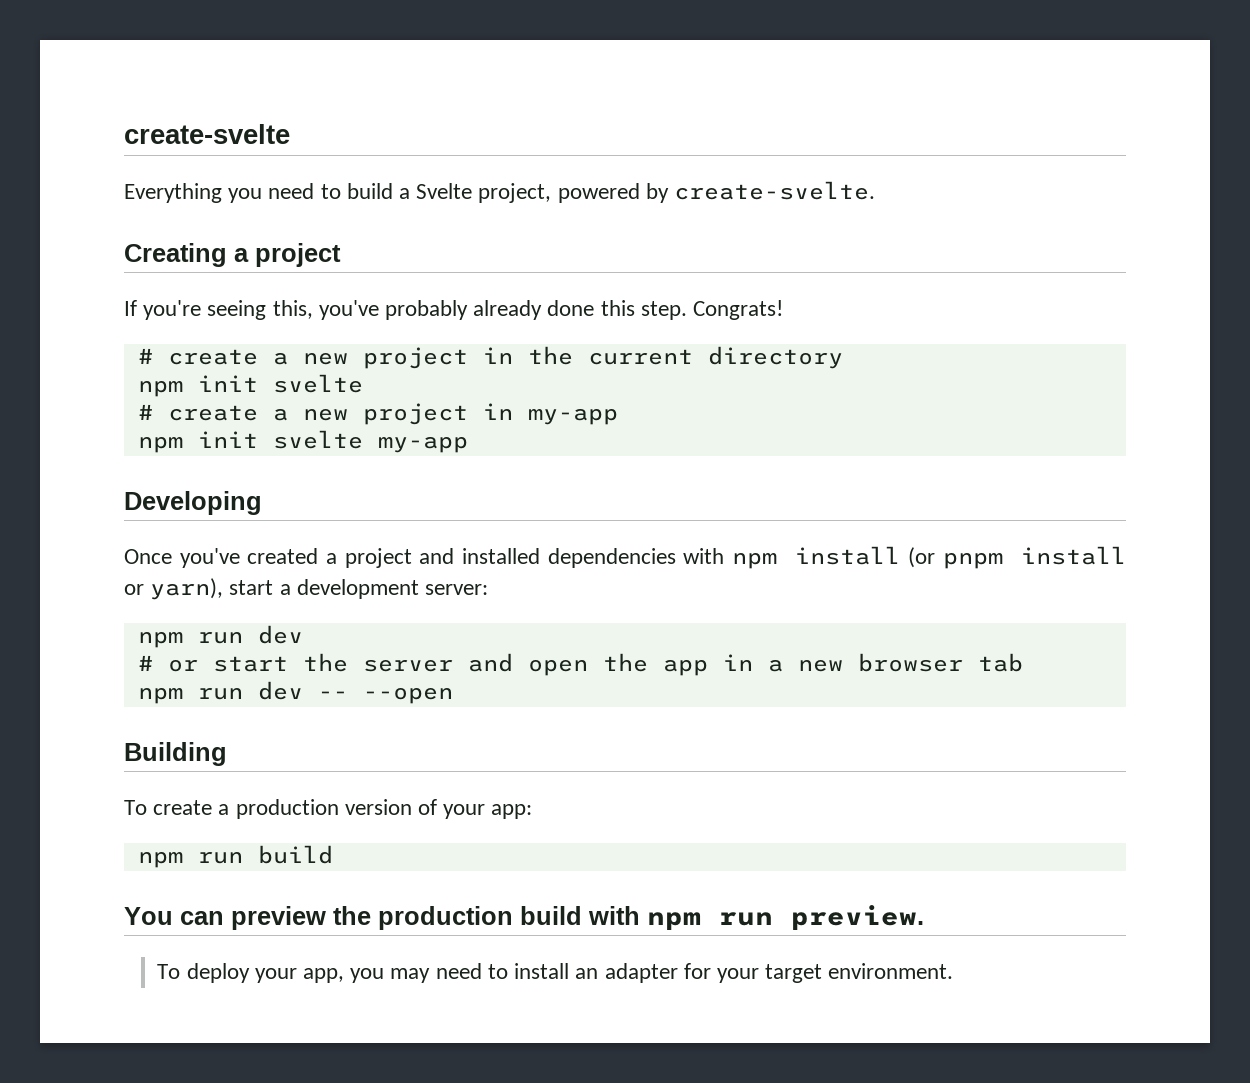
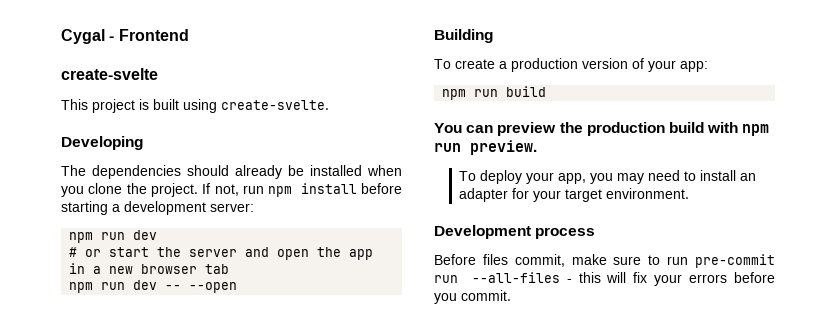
+ Cygal - Frontend
  create-svelte
- Everything you need to build a Svelte project, powered by create-svelte.
- Creating a project
- If you're seeing this, you've probably already done this step. Congrats!
- # create a new project in the current directory
- npm init svelte
- # create a new project in my-app
- npm init svelte my-app
+ This project is built using create-svelte.
  Developing
- Once you've created a project and installed dependencies with npm install (or pnpm install or yarn), start a development server:
+ The dependencies should already be installed when you clone the project. If not, run npm install before starting a development server:
+ Development process
+ Before files commit, make sure to run pre-commit run --all-files - this will fix your errors before you commit.

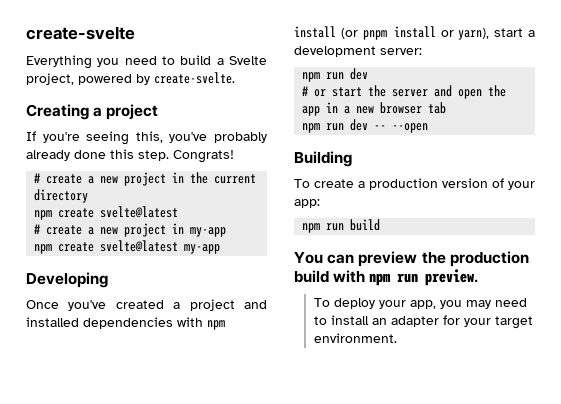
- Cygal - Frontend
  create-svelte
- This project is built using create-svelte.
+ Everything you need to build a Svelte project, powered by create-svelte.
+ Creating a project
+ If you're seeing this, you've probably already done this step. Congrats!
+ # create a new project in the current directory
+ npm create svelte@latest
+ # create a new project in my-app
+ npm create svelte@latest my-app
  Developing
- The dependencies should already be installed when you clone the project. If not, run npm install before starting a development server:
+ Once you've created a project and installed dependencies with npm install (or pnpm install or yarn), start a development server:
- Development process
- Before files commit, make sure to run pre-commit run --all-files - this will fix your errors before you commit.

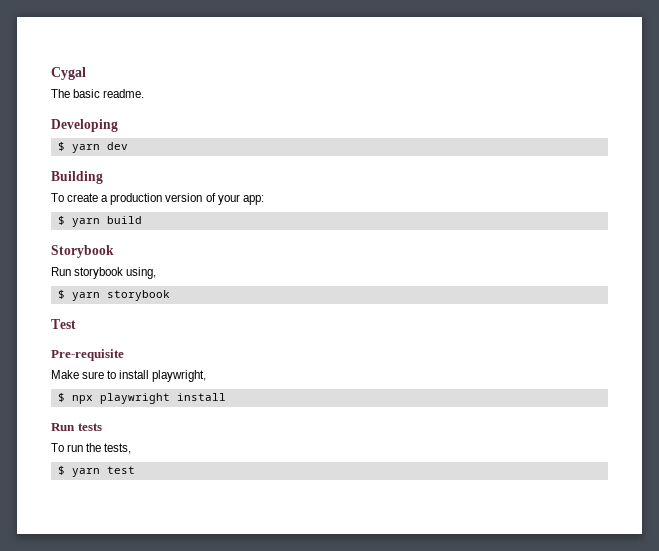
- create-svelte
- Everything you need to build a Svelte project, powered by create-svelte.
- Creating a project
- If you're seeing this, you've probably already done this step. Congrats!
- # create a new project in the current directory
- npm create svelte@latest
- # create a new project in my-app
- npm create svelte@latest my-app
+ Cygal
+ The basic readme.
  Developing
- Once you've created a project and installed dependencies with npm install (or pnpm install or yarn), start a development server:
- npm run dev
- # or start the server and open the app in a new browser tab
- npm run dev -- --open
+ $ yarn dev
- npm run build
+ $ yarn build
- You can preview the production build with npm run preview.
- To deploy your app, you may need to install an adapter for your target environment.
+ Storybook
+ Run storybook using,
+ $ yarn storybook
+ Test
+ Pre-requisite
+ Make sure to install playwright,
+ $ npx playwright install
+ Run tests
+ To run the tests,
+ $ yarn test

